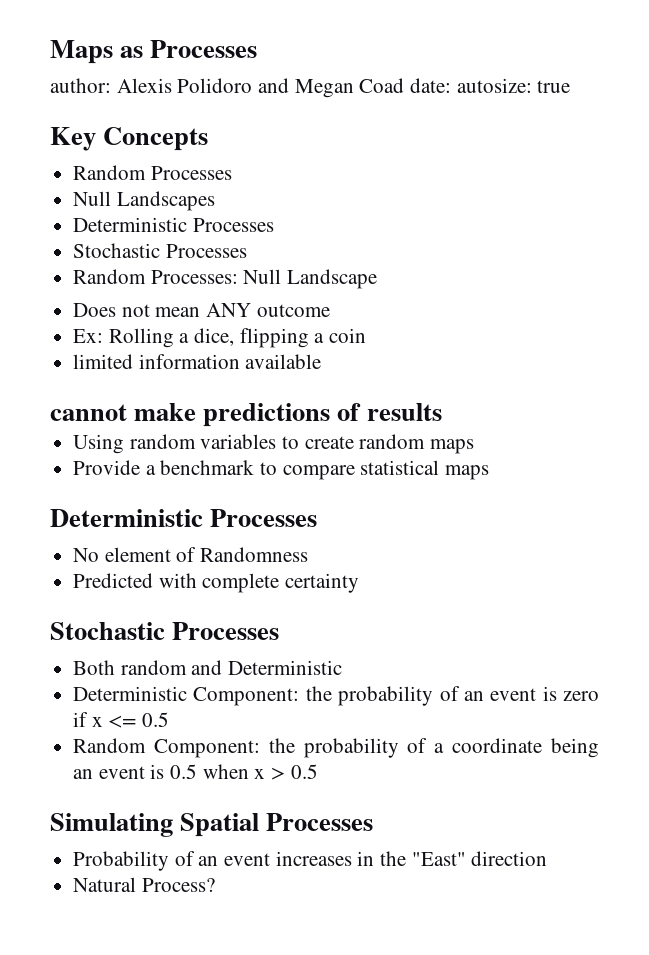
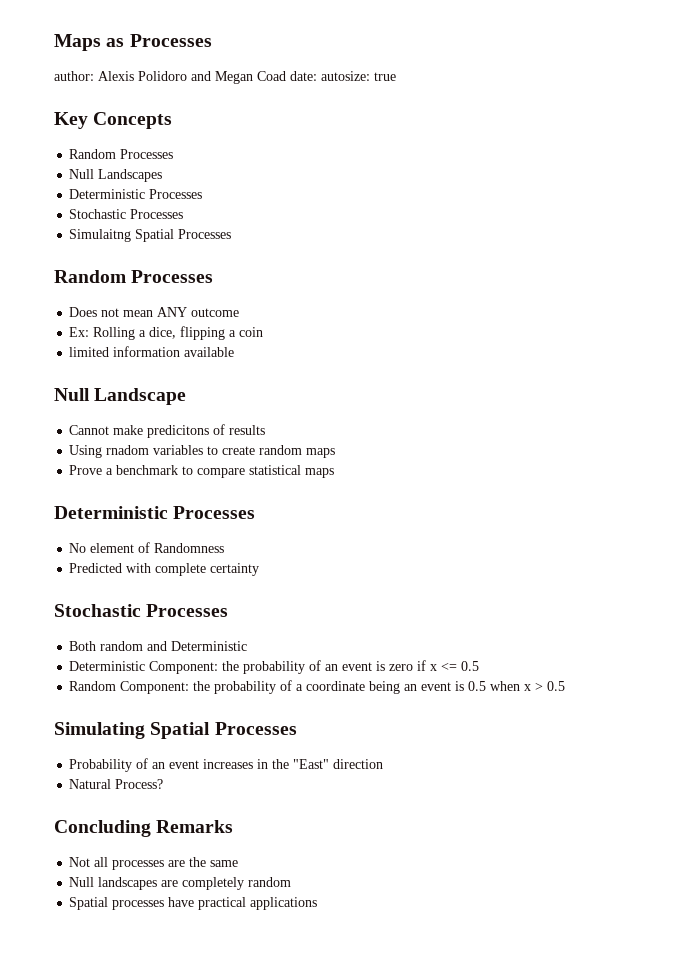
- Random Processes: Null Landscape
+ Simulaitng Spatial Processes
+ Random Processes
- cannot make predictions of results
+ Null Landscape
+ Cannot make predicitons of results
- Using random variables to create random maps
+ Using rnadom variables to create random maps
- Provide a benchmark to compare statistical maps
+ Prove a benchmark to compare statistical maps
+ Concluding Remarks
+ Not all processes are the same
+ Null landscapes are completely random
+ Spatial processes have practical applications

